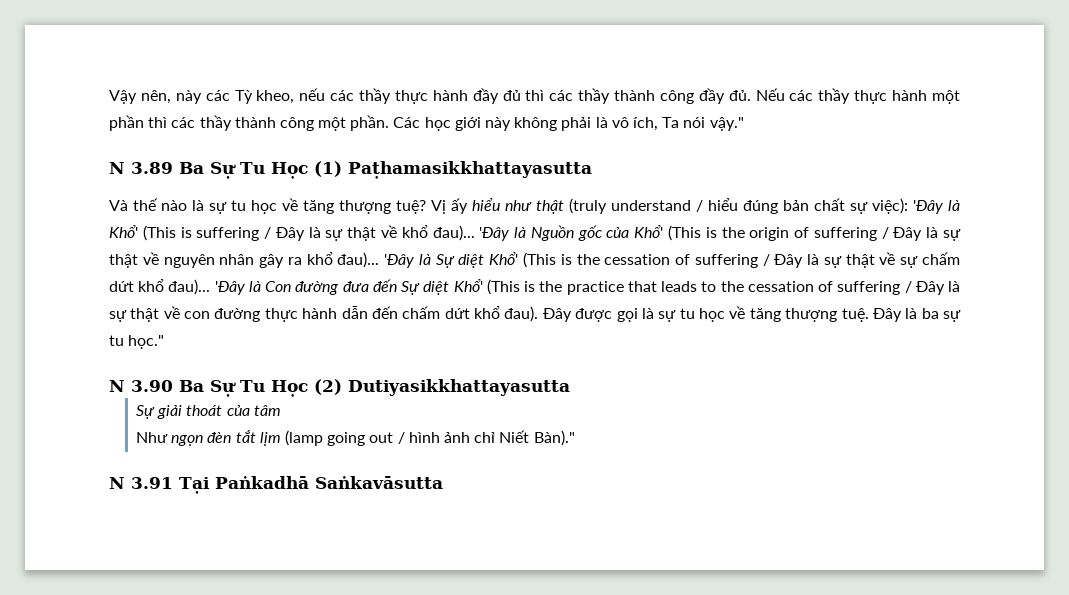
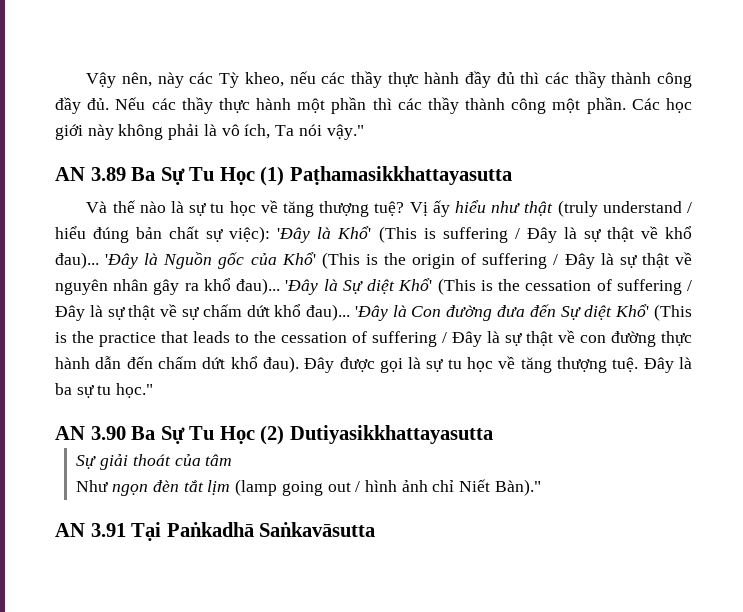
- N 3.89 Ba Sự Tu Học (1) Paṭhamasikkhattayasutta
+ AN 3.89 Ba Sự Tu Học (1) Paṭhamasikkhattayasutta
- N 3.90 Ba Sự Tu Học (2) Dutiyasikkhattayasutta
+ AN 3.90 Ba Sự Tu Học (2) Dutiyasikkhattayasutta
- N 3.91 Tại Paṅkadhā Saṅkavāsutta
+ AN 3.91 Tại Paṅkadhā Saṅkavāsutta

